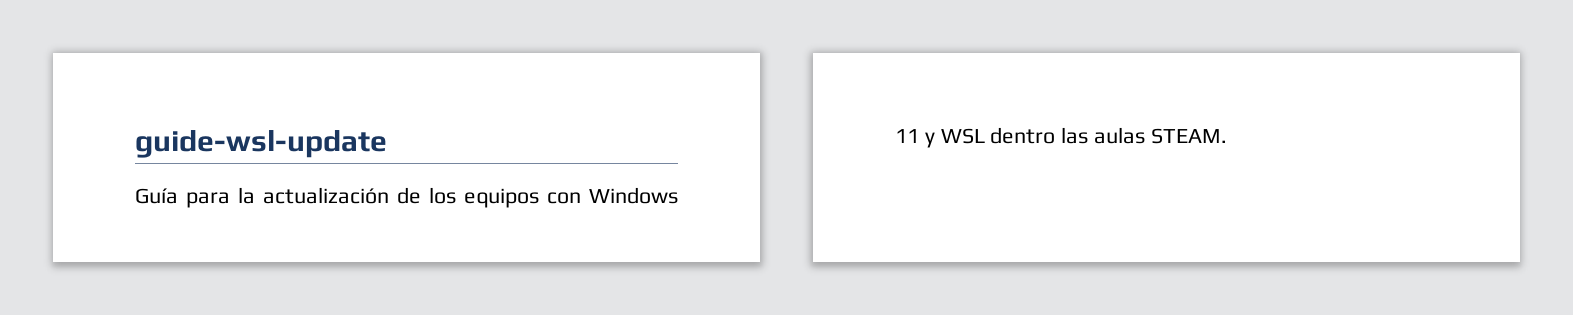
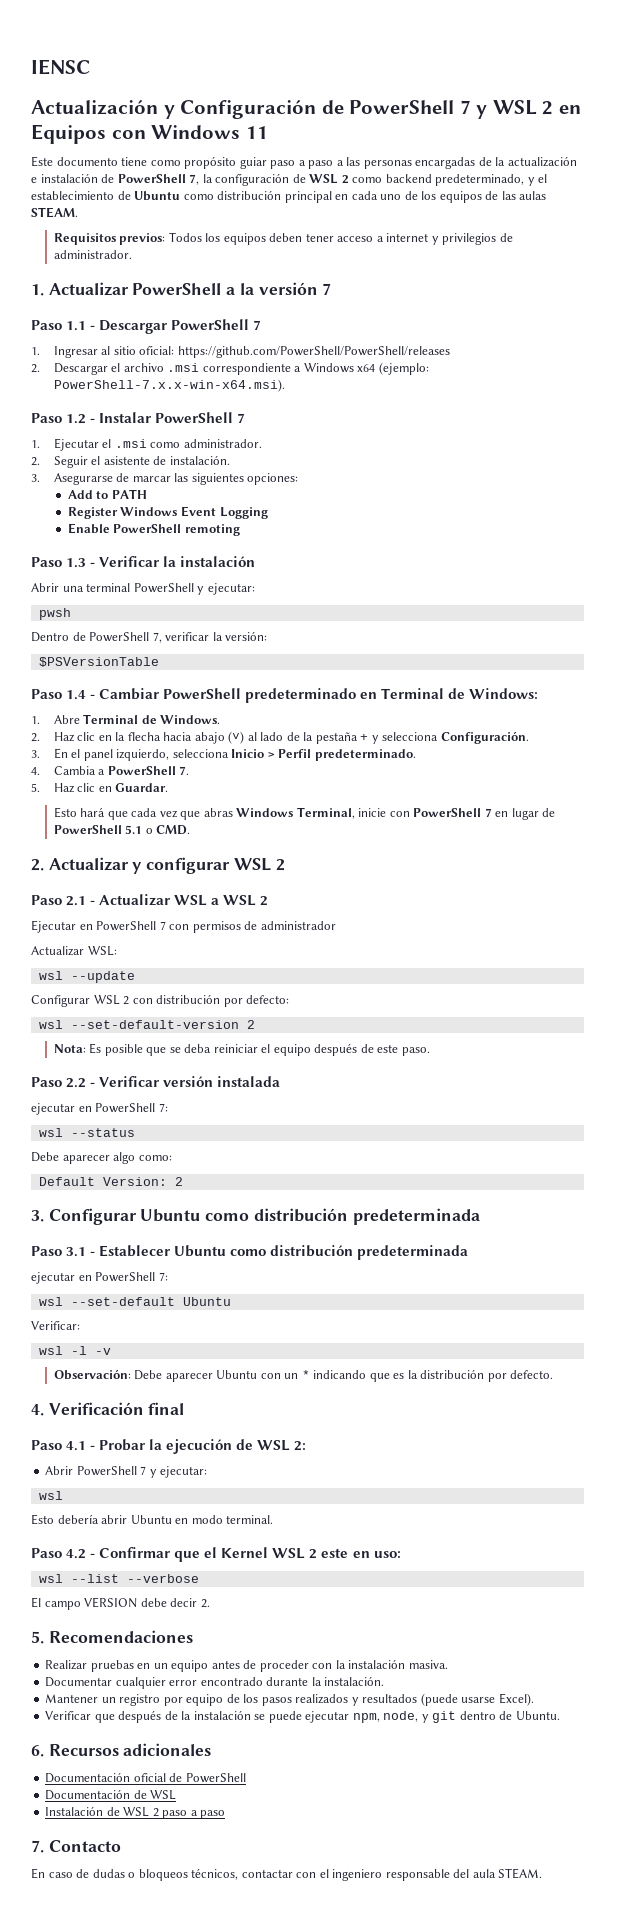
- guide-wsl-update
- Guía para la actualización de los equipos con Windows 11 y WSL dentro las aulas STEAM.
+ IENSC
+ Actualización y Configuración de PowerShell 7 y WSL 2 en Equipos con Windows 11
+ Este documento tiene como propósito guiar paso a paso a las personas encargadas de la actualización e instalación de PowerShell 7, la configuración de WSL 2 como backend predeterminado, y el establecimiento de Ubuntu como distribución principal en cada uno de los equipos de las aulas STEAM.
+ Requisitos previos: Todos los equipos deben tener acceso a internet y privilegios de administrador.
+ 1. Actualizar PowerShell a la versión 7
+ Paso 1.1 - Descargar PowerShell 7
+ 1. Ingresar al sitio oficial: https://github.com/PowerShell/PowerShell/releases
+ 2. Descargar el archivo .msi correspondiente a Windows x64 (ejemplo: PowerShell-7.x.x-win-x64.msi).
+ Paso 1.2 - Instalar PowerShell 7
+ 1. Ejecutar el .msi como administrador.
+ 2. Seguir el asistente de instalación.
+ 3. Asegurarse de marcar las siguientes opciones:
+ Add to PATH
+ Register Windows Event Logging
+ Enable PowerShell remoting
+ Paso 1.3 - Verificar la instalación
+ Abrir una terminal PowerShell y ejecutar:
+ pwsh
+ Dentro de PowerShell 7, verificar la versión:
+ $PSVersionTable
+ Paso 1.4 - Cambiar PowerShell predeterminado en Terminal de Windows:
+ 1. Abre Terminal de Windows.
+ 2. Haz clic en la flecha hacia abajo (˅) al lado de la pestaña + y selecciona Configuración.
+ 3. En el panel izquierdo, selecciona Inicio > Perfil predeterminado.
+ 4. Cambia a PowerShell 7.
+ 5. Haz clic en Guardar.
+ Esto hará que cada vez que abras Windows Terminal, inicie con PowerShell 7 en lugar de PowerShell 5.1 o CMD.
+ 2. Actualizar y configurar WSL 2
+ Paso 2.1 - Actualizar WSL a WSL 2
+ Ejecutar en PowerShell 7 con permisos de administrador
+ Actualizar WSL:
+ wsl --update
+ Configurar WSL 2 con distribución por defecto:
+ wsl --set-default-version 2
+ Nota: Es posible que se deba reiniciar el equipo después de este paso.
+ Paso 2.2 - Verificar versión instalada
+ ejecutar en PowerShell 7:
+ wsl --status
+ Debe aparecer algo como:
+ Default Version: 2
+ 3. Configurar Ubuntu como distribución predeterminada
+ Paso 3.1 - Establecer Ubuntu como distribución predeterminada
+ ejecutar en PowerShell 7:
+ wsl --set-default Ubuntu
+ Verificar:
+ wsl -l -v
+ Observación: Debe aparecer Ubuntu con un * indicando que es la distribución por defecto.
+ 4. Verificación final
+ Paso 4.1 - Probar la ejecución de WSL 2:
+ Abrir PowerShell 7 y ejecutar:
+ wsl
+ Esto debería abrir Ubuntu en modo terminal.
+ Paso 4.2 - Confirmar que el Kernel WSL 2 este en uso:
+ wsl --list --verbose
+ El campo VERSION debe decir 2.
+ 5. Recomendaciones
+ Realizar pruebas en un equipo antes de proceder con la instalación masiva.
+ Documentar cualquier error encontrado durante la instalación.
+ Mantener un registro por equipo de los pasos realizados y resultados (puede usarse Excel).
+ Verificar que después de la instalación se puede ejecutar npm, node, y git dentro de Ubuntu.
+ 6. Recursos adicionales
+ Documentación oficial de PowerShell
+ Documentación de WSL
+ Instalación de WSL 2 paso a paso
+ 7. Contacto
+ En caso de dudas o bloqueos técnicos, contactar con el ingeniero responsable del aula STEAM.

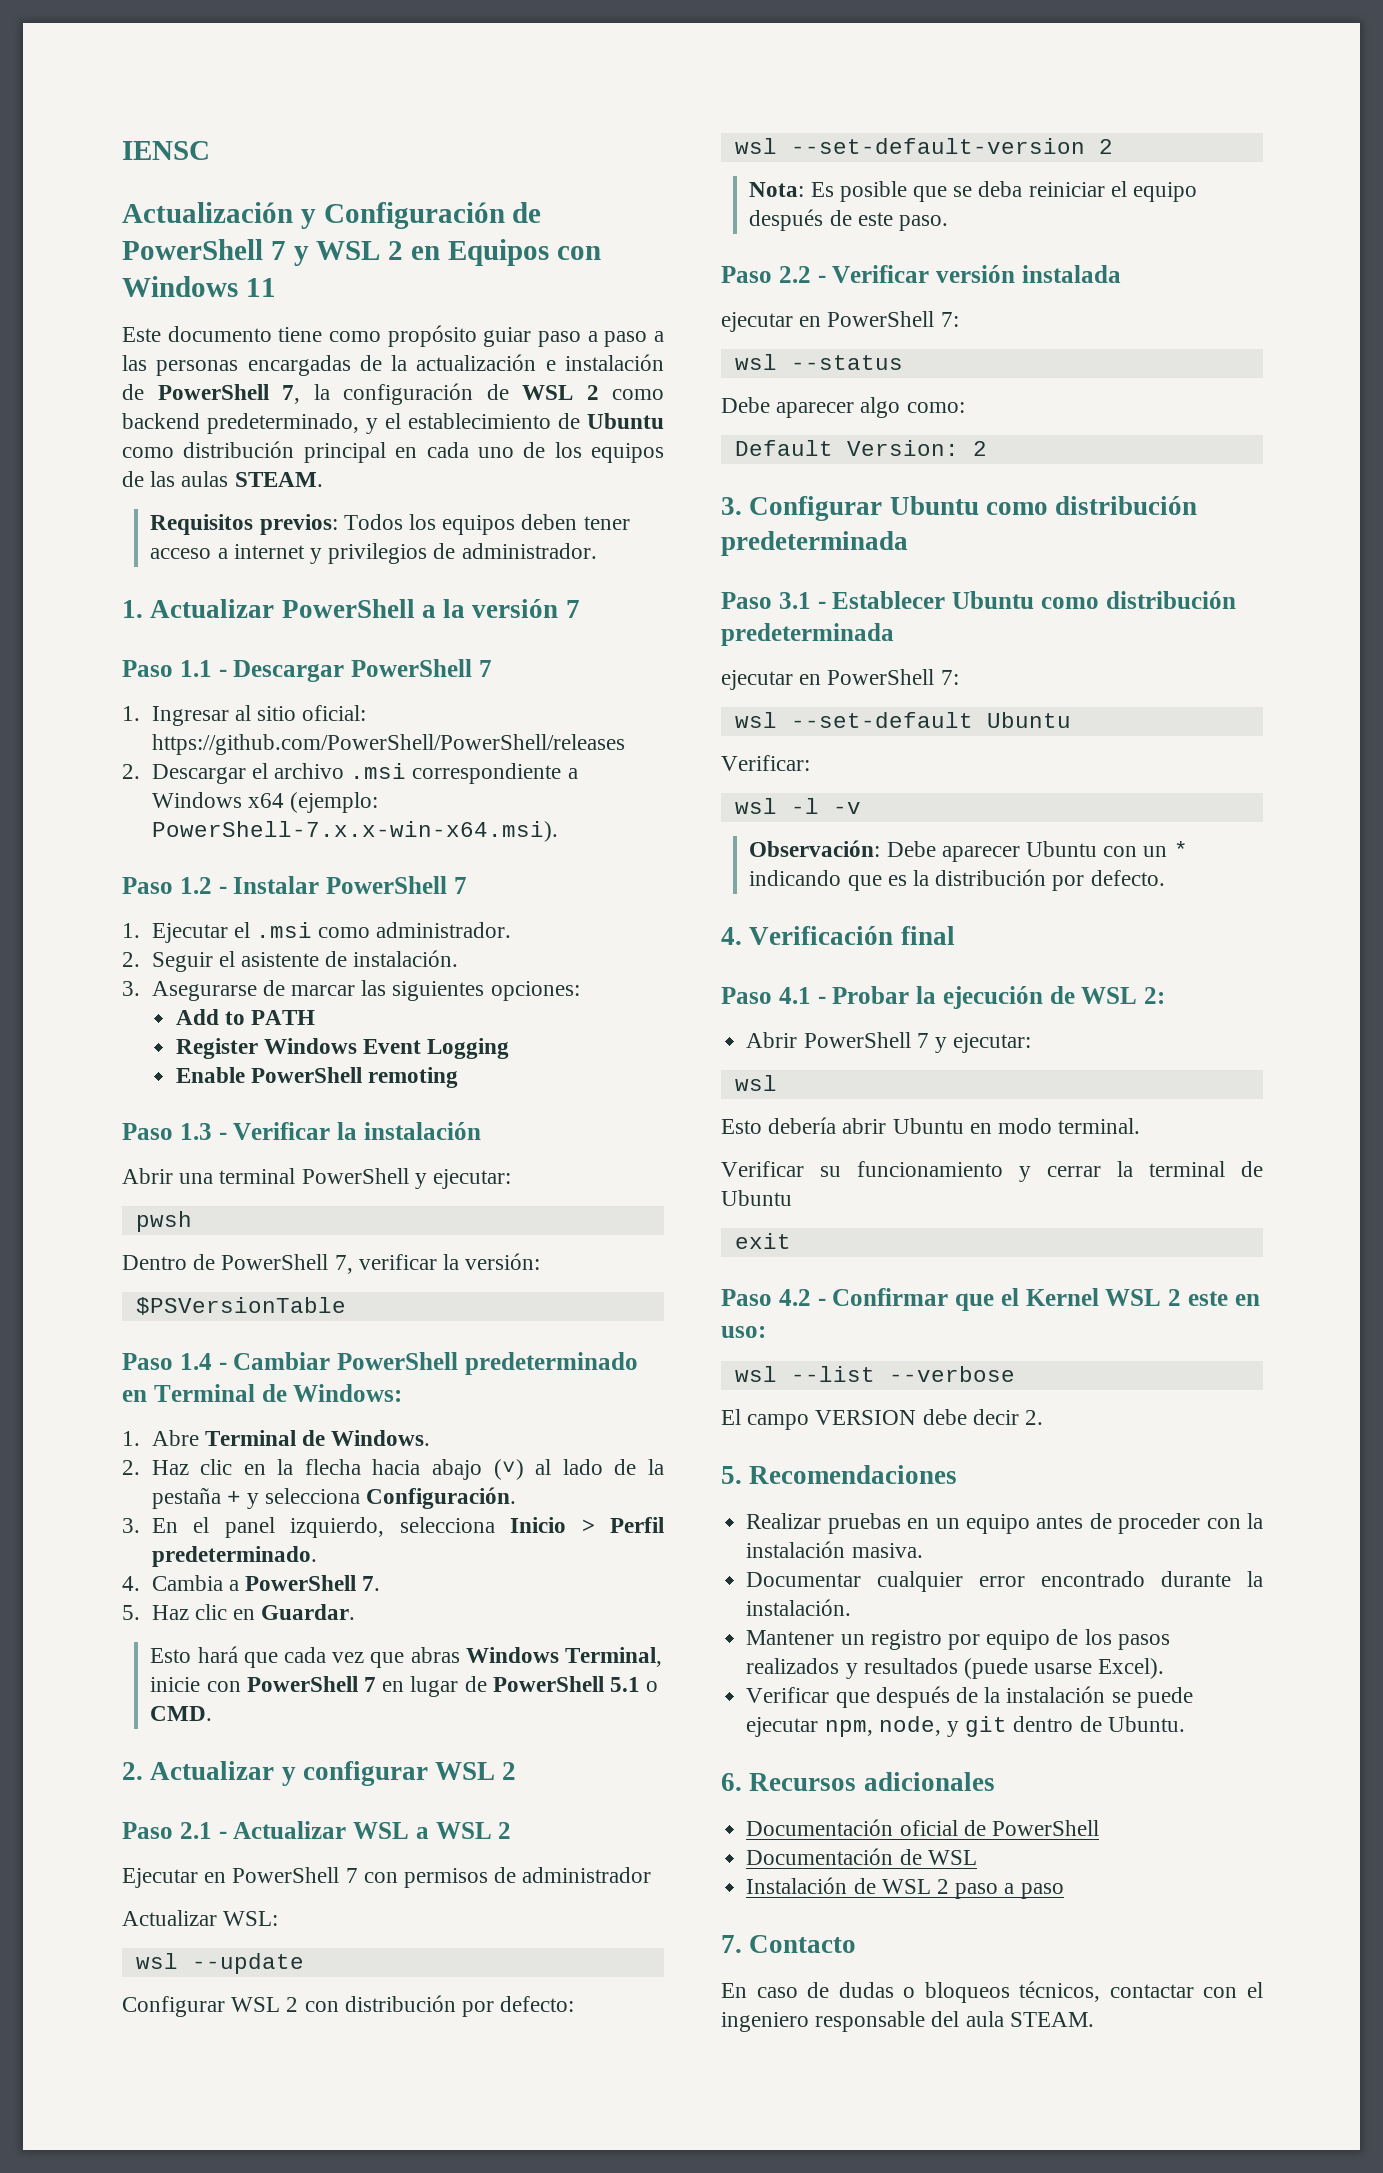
+ Verificar su funcionamiento y cerrar la terminal de Ubuntu
+ exit

